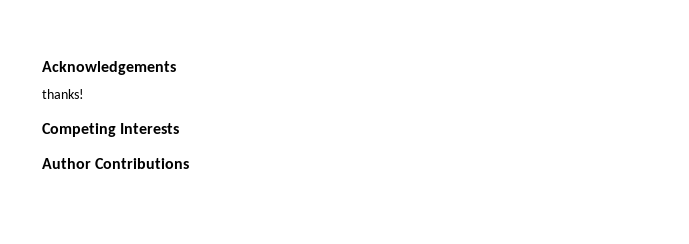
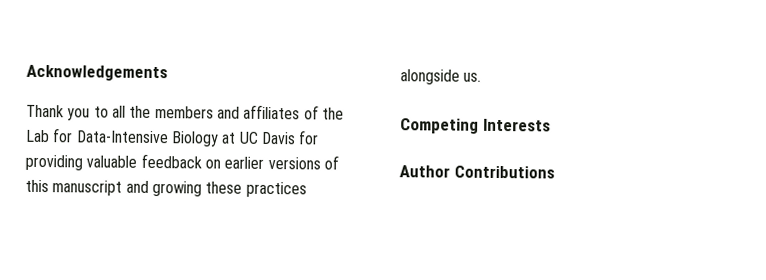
- thanks!
+ Thank you to all the members and affiliates of the Lab for Data-Intensive Biology at UC Davis for providing valuable feedback on earlier versions of this manuscript and growing these practices alongside us.

